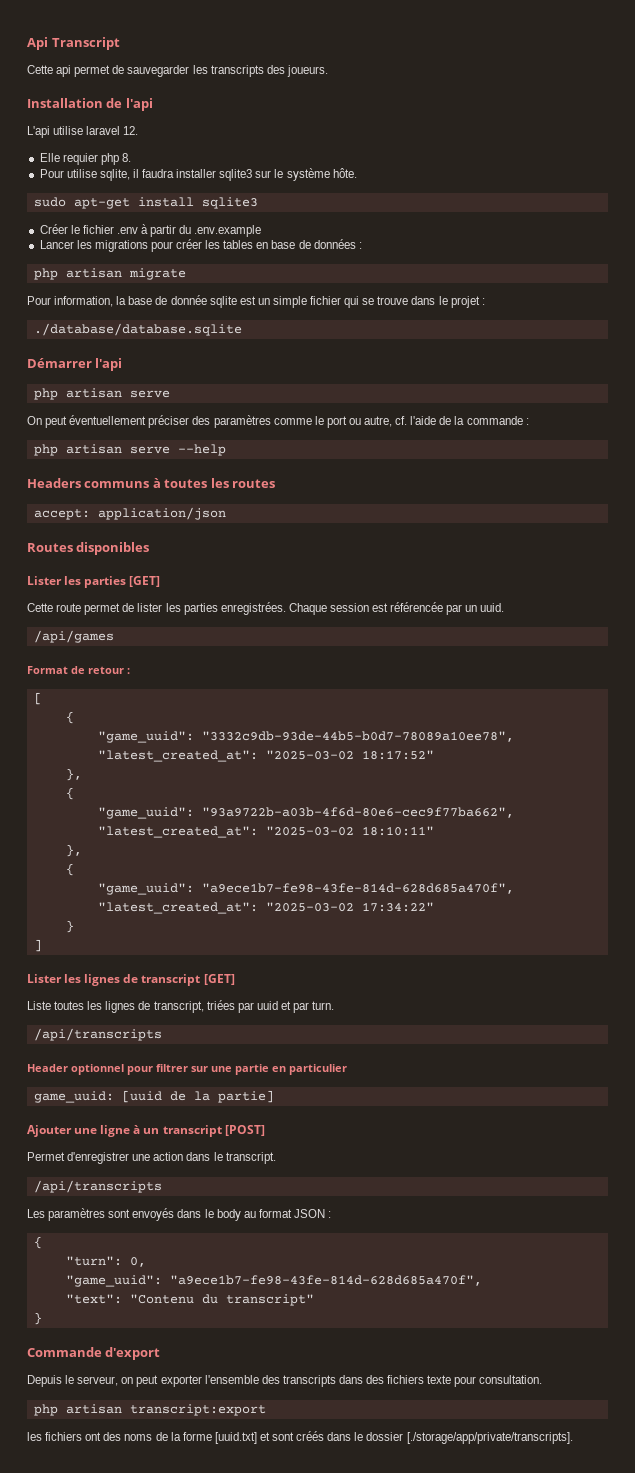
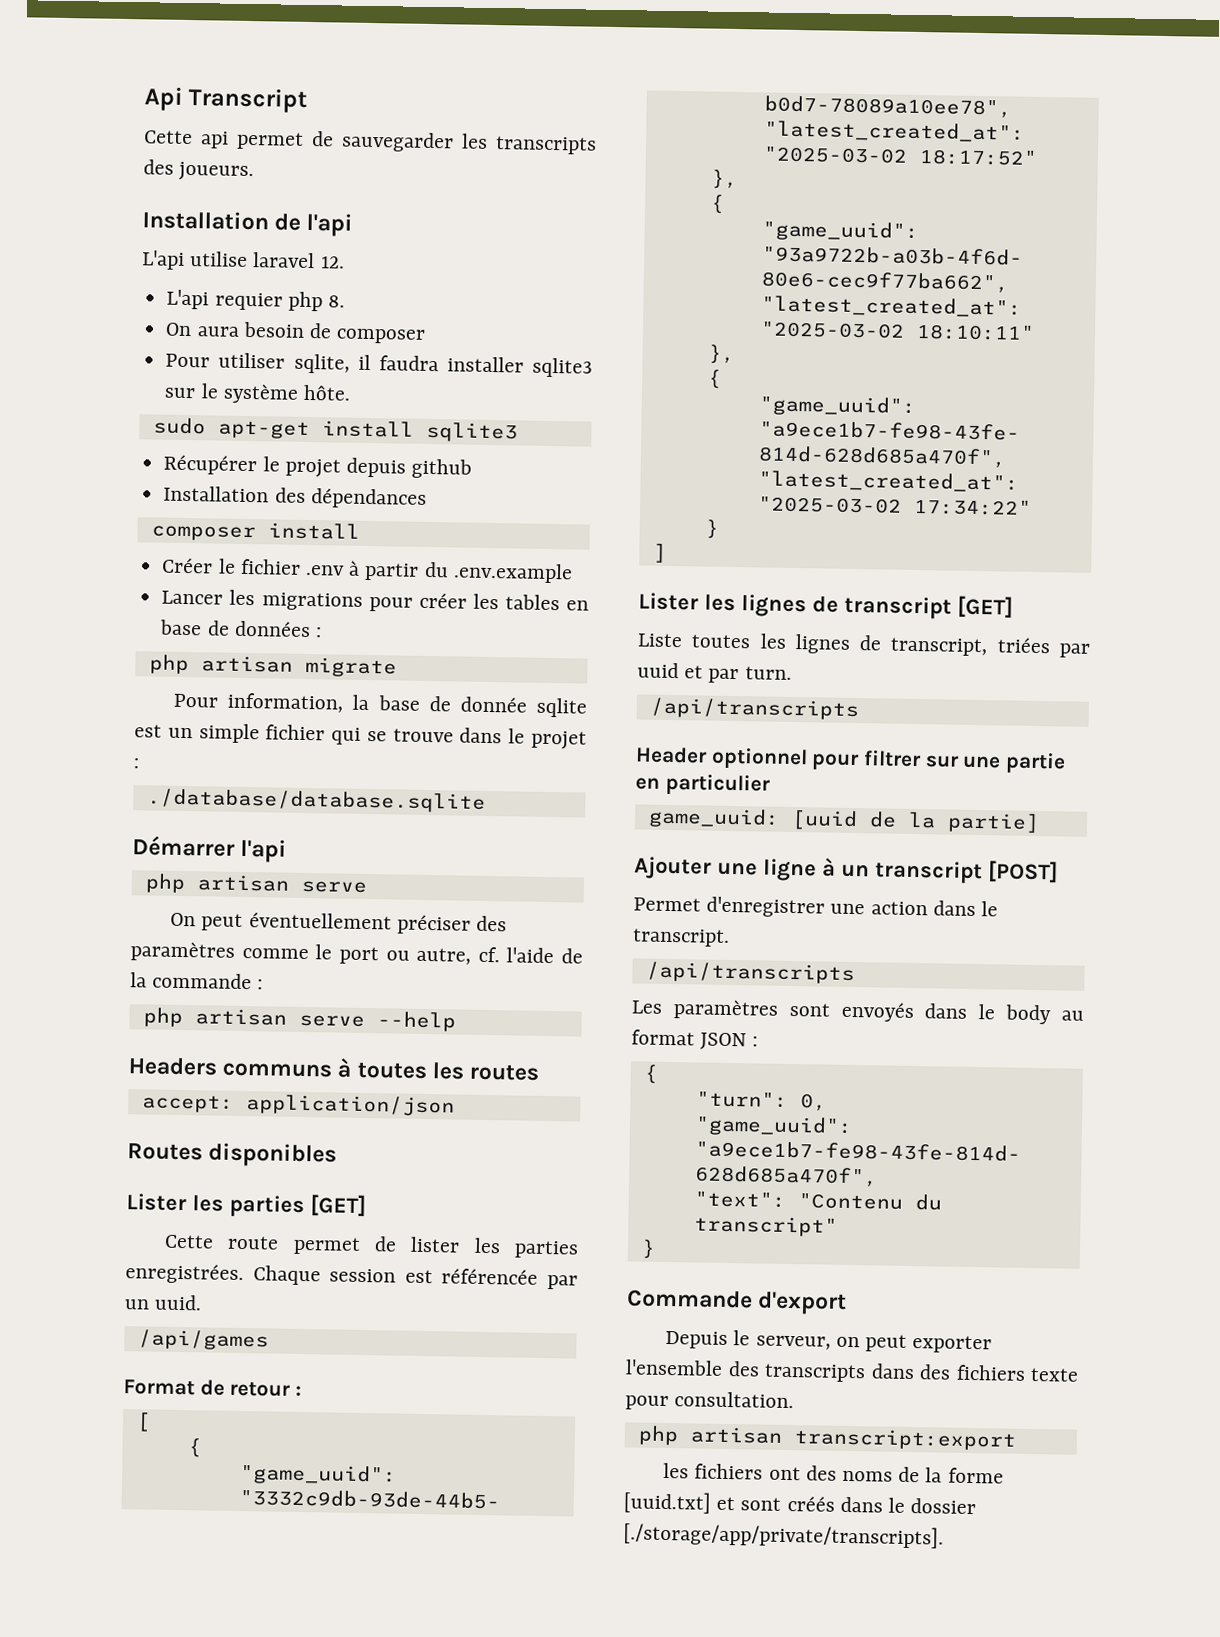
- Elle requier php 8.
+ L'api requier php 8.
- Pour utilise sqlite, il faudra installer sqlite3 sur le système hôte.
+ On aura besoin de composer
+ Pour utiliser sqlite, il faudra installer sqlite3 sur le système hôte.
+ Récupérer le projet depuis github
+ Installation des dépendances
+ composer install

